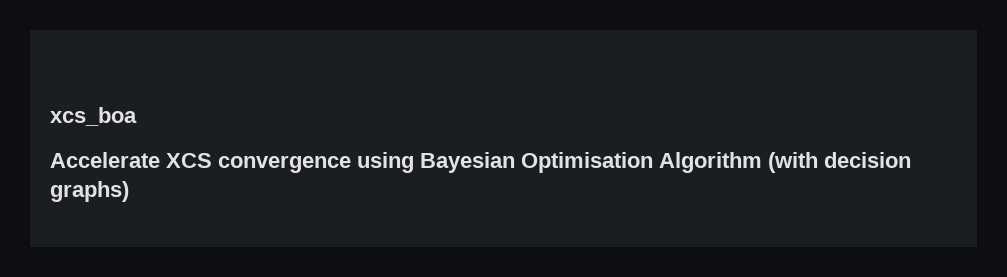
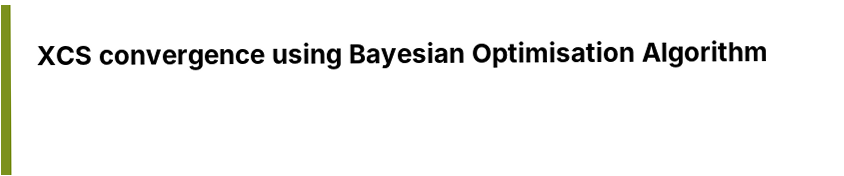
- xcs_boa
- Accelerate XCS convergence using Bayesian Optimisation Algorithm (with decision graphs)
+ XCS convergence using Bayesian Optimisation Algorithm

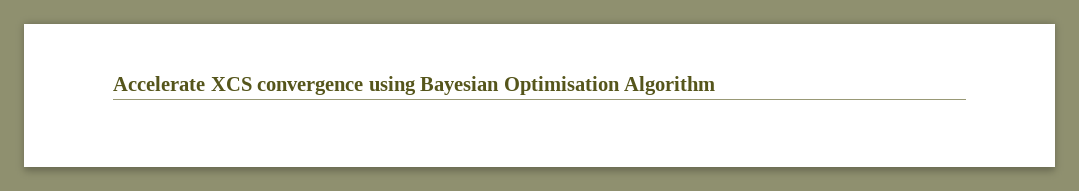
- XCS convergence using Bayesian Optimisation Algorithm
+ Accelerate XCS convergence using Bayesian Optimisation Algorithm

